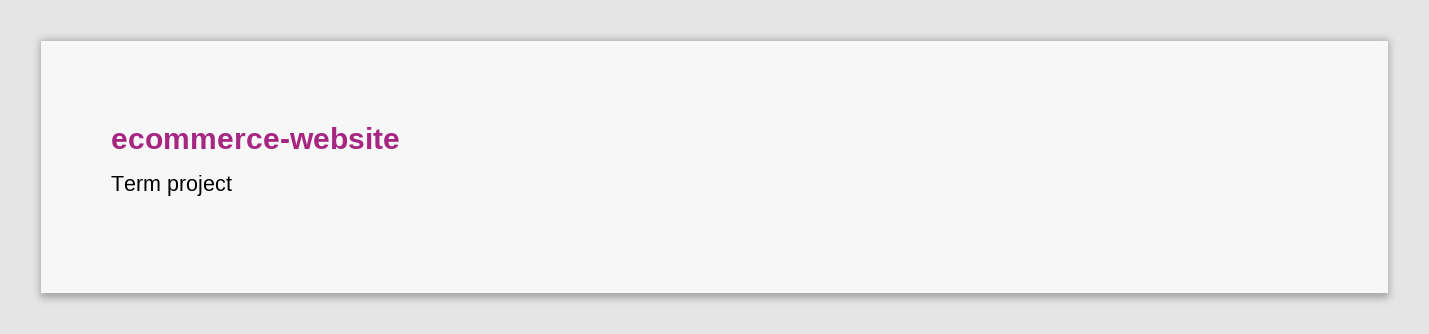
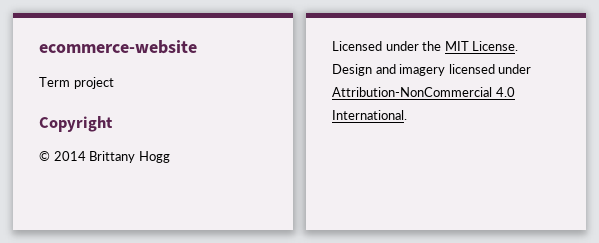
+ Copyright
+ © 2014 Brittany Hogg
+ Licensed under the MIT License. Design and imagery licensed under Attribution-NonCommercial 4.0 International.

